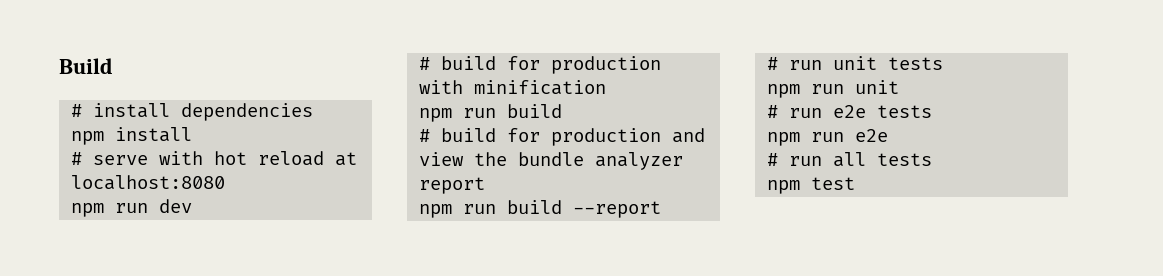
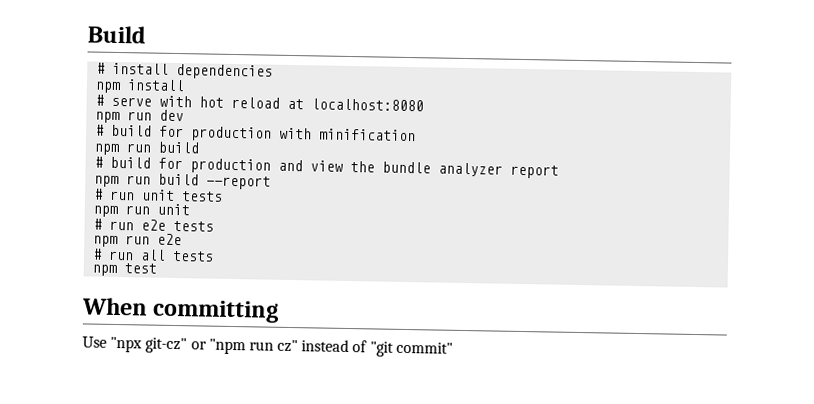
+ When committing
+ Use "npx git-cz" or "npm run cz" instead of "git commit"

